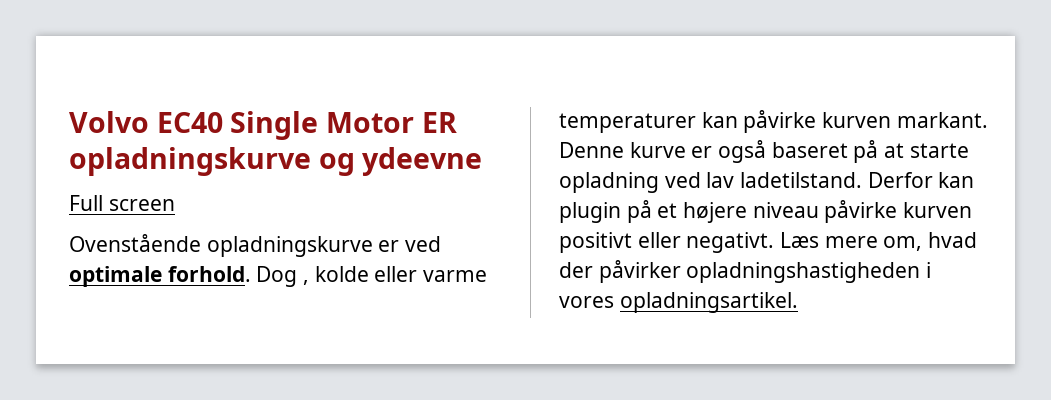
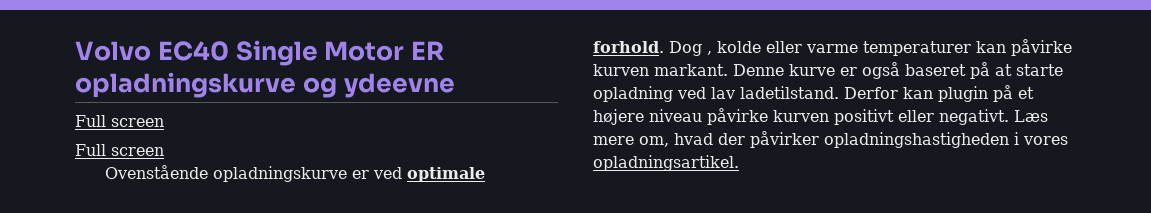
  Volvo EC40 Single Motor ER opladningskurve og ydeevne
+ Full screen

